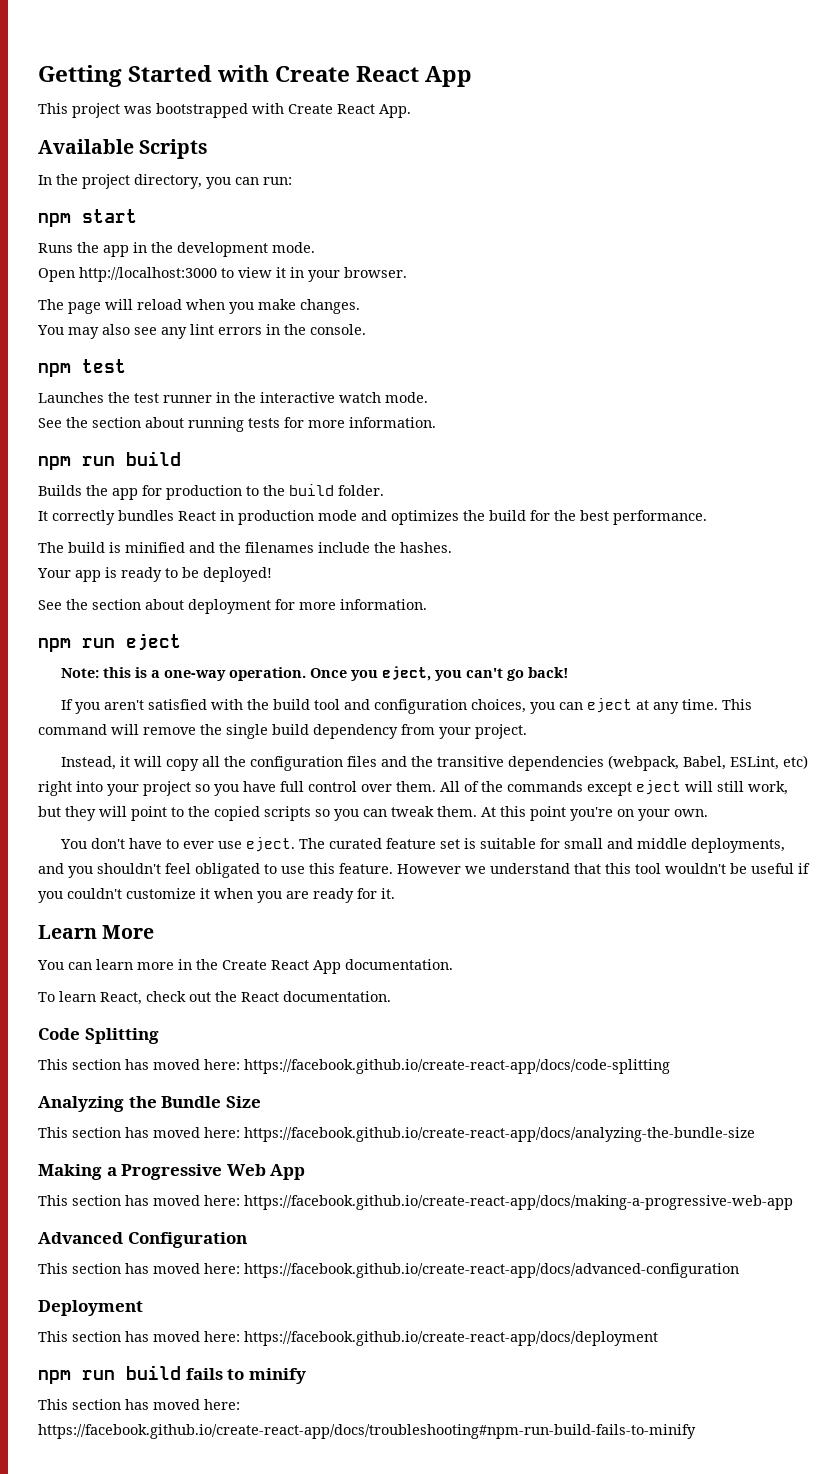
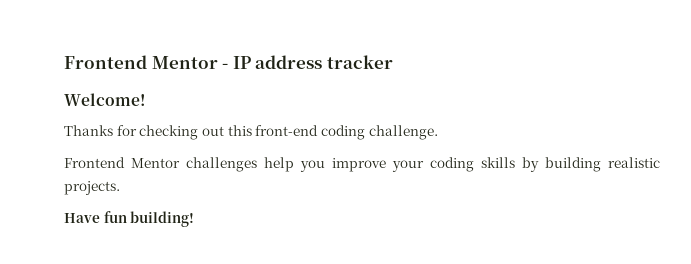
- Getting Started with Create React App
- This project was bootstrapped with Create React App.
- Available Scripts
- In the project directory, you can run:
- npm start
- Runs the app in the development mode.
- Open http://localhost:3000 to view it in your browser.
- The page will reload when you make changes.
- You may also see any lint errors in the console.
- npm test
- Launches the test runner in the interactive watch mode.
- See the section about running tests for more information.
- npm run build
- Builds the app for production to the build folder.
- It correctly bundles React in production mode and optimizes the build for the best performance.
- The build is minified and the filenames include the hashes.
- Your app is ready to be deployed!
- See the section about deployment for more information.
- npm run eject
- Note: this is a one-way operation. Once you eject, you can't go back!
- If you aren't satisfied with the build tool and configuration choices, you can eject at any time. This command will remove the single build dependency from your project.
- Instead, it will copy all the configuration files and the transitive dependencies (webpack, Babel, ESLint, etc) right into your project so you have full control over them. All of the commands except eject will still work, but they will point to the copied scripts so you can tweak them. At this point you're on your own.
- You don't have to ever use eject. The curated feature set is suitable for small and middle deployments, and you shouldn't feel obligated to use this feature. However we understand that this tool wouldn't be useful if you couldn't customize it when you are ready for it.
- Learn More
- You can learn more in the Create React App documentation.
- To learn React, check out the React documentation.
- Code Splitting
- This section has moved here: https://facebook.github.io/create-react-app/docs/code-splitting
- Analyzing the Bundle Size
- This section has moved here: https://facebook.github.io/create-react-app/docs/analyzing-the-bundle-size
- Making a Progressive Web App
- This section has moved here: https://facebook.github.io/create-react-app/docs/making-a-progressive-web-app
- Advanced Configuration
- This section has moved here: https://facebook.github.io/create-react-app/docs/advanced-configuration
- Deployment
- This section has moved here: https://facebook.github.io/create-react-app/docs/deployment
- npm run build fails to minify
- This section has moved here: https://facebook.github.io/create-react-app/docs/troubleshooting#npm-run-build-fails-to-minify
+ Frontend Mentor - IP address tracker
+ Welcome!
+ Thanks for checking out this front-end coding challenge.
+ Frontend Mentor challenges help you improve your coding skills by building realistic projects.
+ Have fun building!

